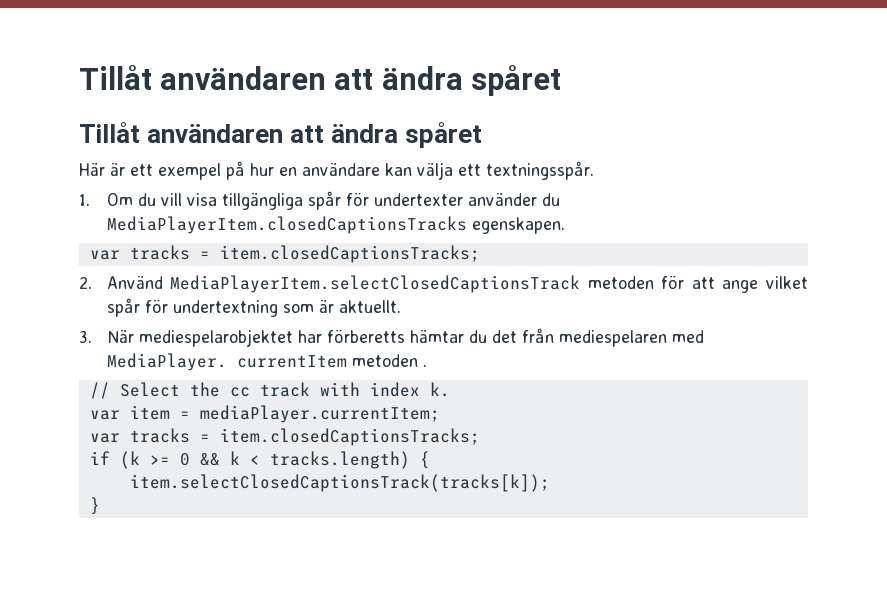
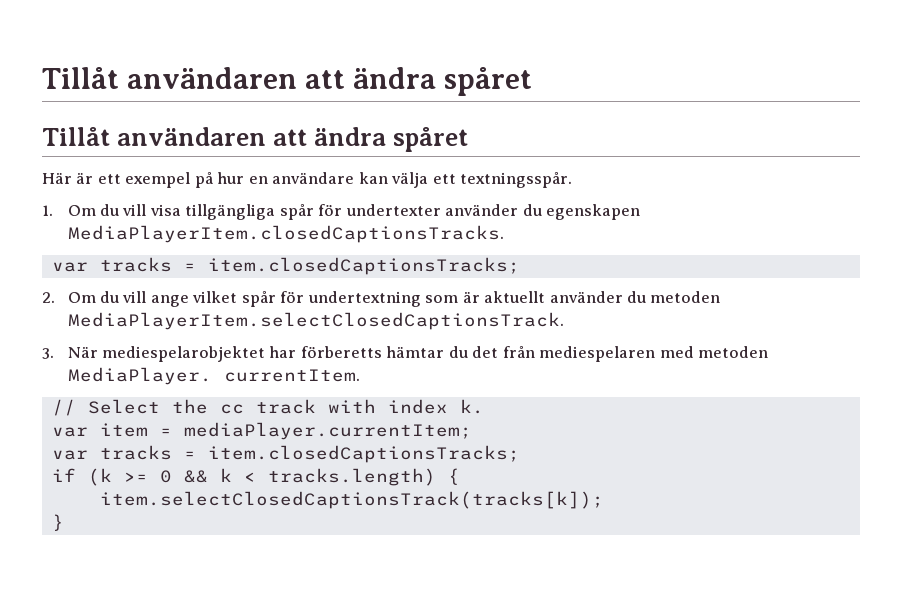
- 1. Om du vill visa tillgängliga spår för undertexter använder du MediaPlayerItem.closedCaptionsTracks egenskapen.
+ 1. Om du vill visa tillgängliga spår för undertexter använder du egenskapen MediaPlayerItem.closedCaptionsTracks.
- 2. Använd MediaPlayerItem.selectClosedCaptionsTrack metoden för att ange vilket spår för undertextning som är aktuellt.
+ 2. Om du vill ange vilket spår för undertextning som är aktuellt använder du metoden MediaPlayerItem.selectClosedCaptionsTrack.
- 3. När mediespelarobjektet har förberetts hämtar du det från mediespelaren med MediaPlayer. currentItem metoden .
+ 3. När mediespelarobjektet har förberetts hämtar du det från mediespelaren med metoden MediaPlayer. currentItem.

